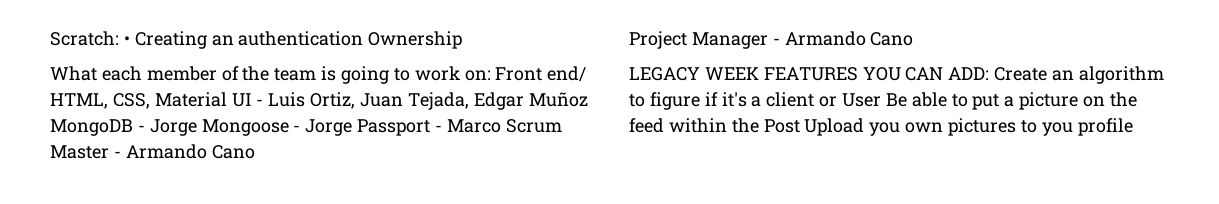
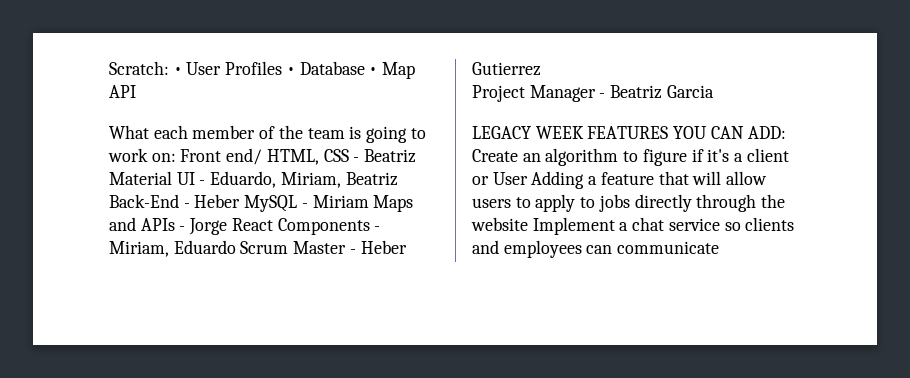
- Scratch: • Creating an authentication Ownership
+ Scratch: • User Profiles • Database • Map API
- What each member of the team is going to work on: Front end/ HTML, CSS, Material UI - Luis Ortiz, Juan Tejada, Edgar Muñoz MongoDB - Jorge Mongoose - Jorge Passport - Marco Scrum Master - Armando Cano
+ What each member of the team is going to work on: Front end/ HTML, CSS - Beatriz Material UI - Eduardo, Miriam, Beatriz Back-End - Heber MySQL - Miriam Maps and APIs - Jorge React Components - Miriam, Eduardo Scrum Master - Heber Gutierrez
- Project Manager - Armando Cano
+ Project Manager - Beatriz Garcia
- LEGACY WEEK FEATURES YOU CAN ADD: Create an algorithm to figure if it's a client or User Be able to put a picture on the feed within the Post Upload you own pictures to you profile
+ LEGACY WEEK FEATURES YOU CAN ADD: Create an algorithm to figure if it's a client or User Adding a feature that will allow users to apply to jobs directly through the website Implement a chat service so clients and employees can communicate

